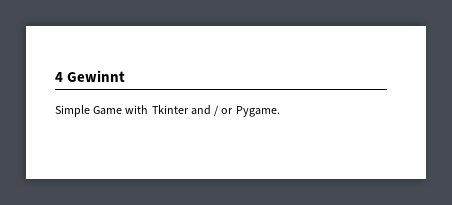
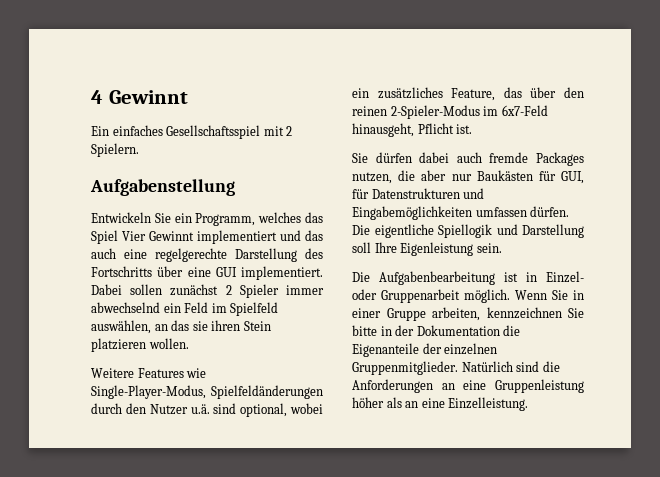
- Simple Game with Tkinter and / or Pygame.
+ Ein einfaches Gesellschaftsspiel mit 2 Spielern.
+ Aufgabenstellung
+ Entwickeln Sie ein Programm, welches das Spiel Vier Gewinnt implementiert und das auch eine regelgerechte Darstellung des Fortschritts über eine GUI implementiert. Dabei sollen zunächst 2 Spieler immer abwechselnd ein Feld im Spielfeld auswählen, an das sie ihren Stein platzieren wollen.
+ Weitere Features wie Single-Player-Modus, Spielfeldänderungen durch den Nutzer u.ä. sind optional, wobei ein zusätzliches Feature, das über den reinen 2-Spieler-Modus im 6x7-Feld hinausgeht, Pflicht ist.
+ Sie dürfen dabei auch fremde Packages nutzen, die aber nur Baukästen für GUI, für Datenstrukturen und Eingabemöglichkeiten umfassen dürfen. Die eigentliche Spiellogik und Darstellung soll Ihre Eigenleistung sein.
+ Die Aufgabenbearbeitung ist in Einzel- oder Gruppenarbeit möglich. Wenn Sie in einer Gruppe arbeiten, kennzeichnen Sie bitte in der Dokumentation die Eigenanteile der einzelnen Gruppenmitglieder. Natürlich sind die Anforderungen an eine Gruppenleistung höher als an eine Einzelleistung.

